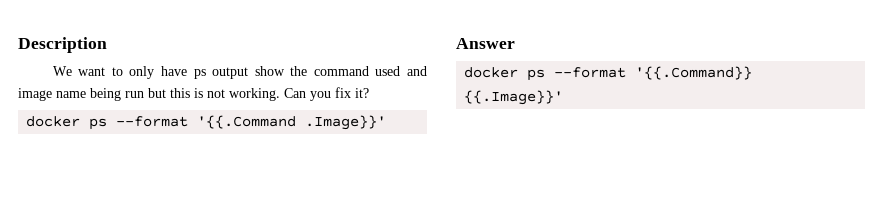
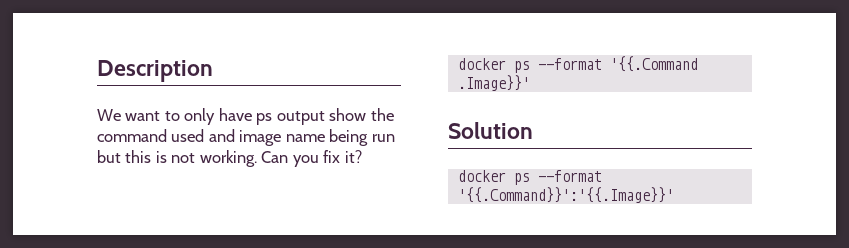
- Answer
- docker ps --format '{{.Command}} {{.Image}}'
+ Solution
+ docker ps --format '{{.Command}}':'{{.Image}}'

